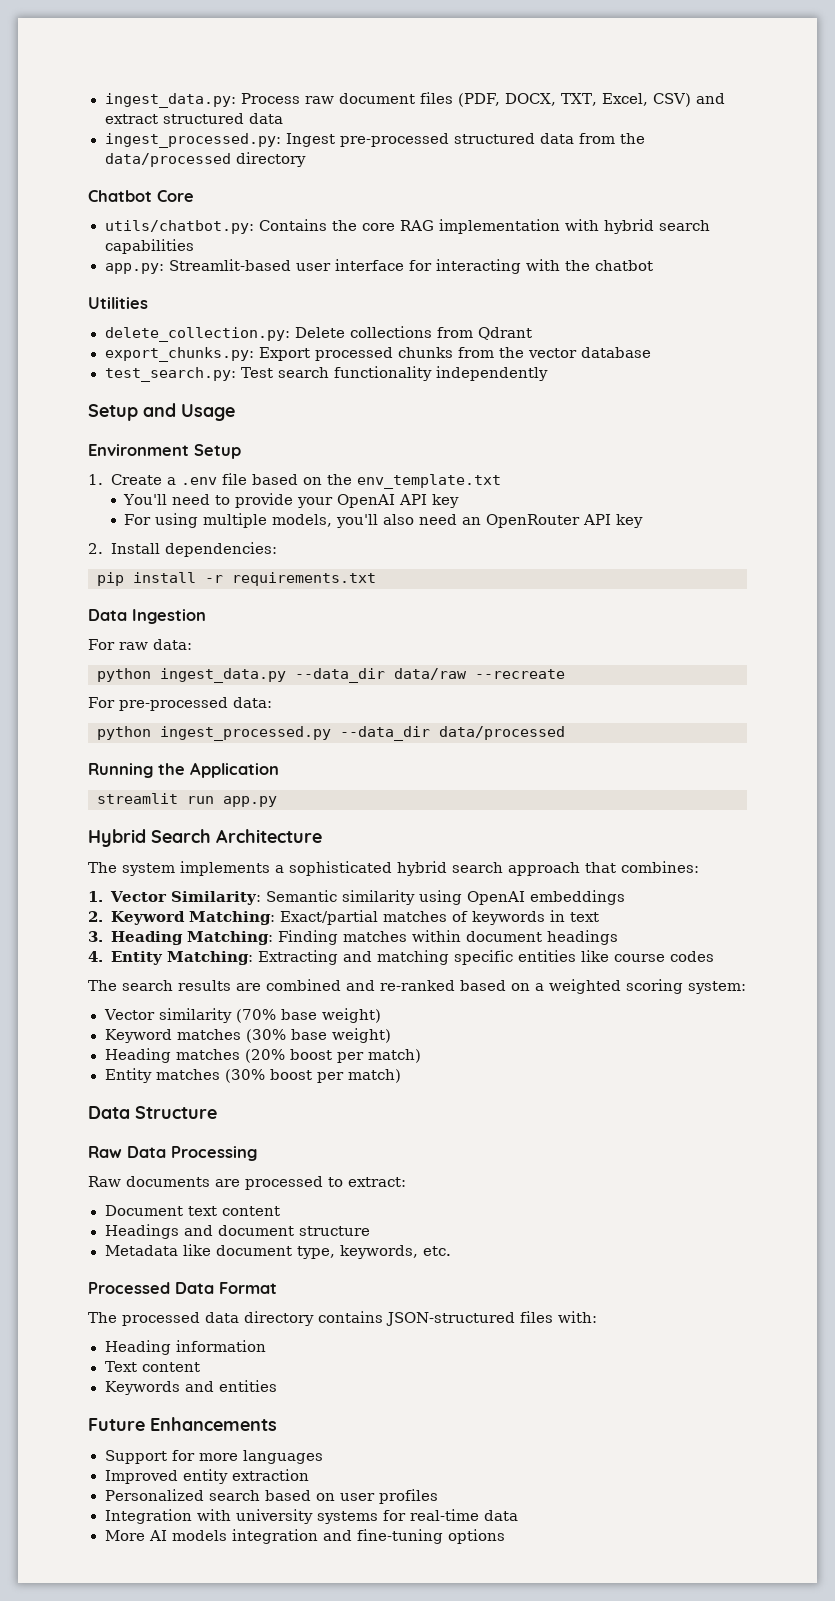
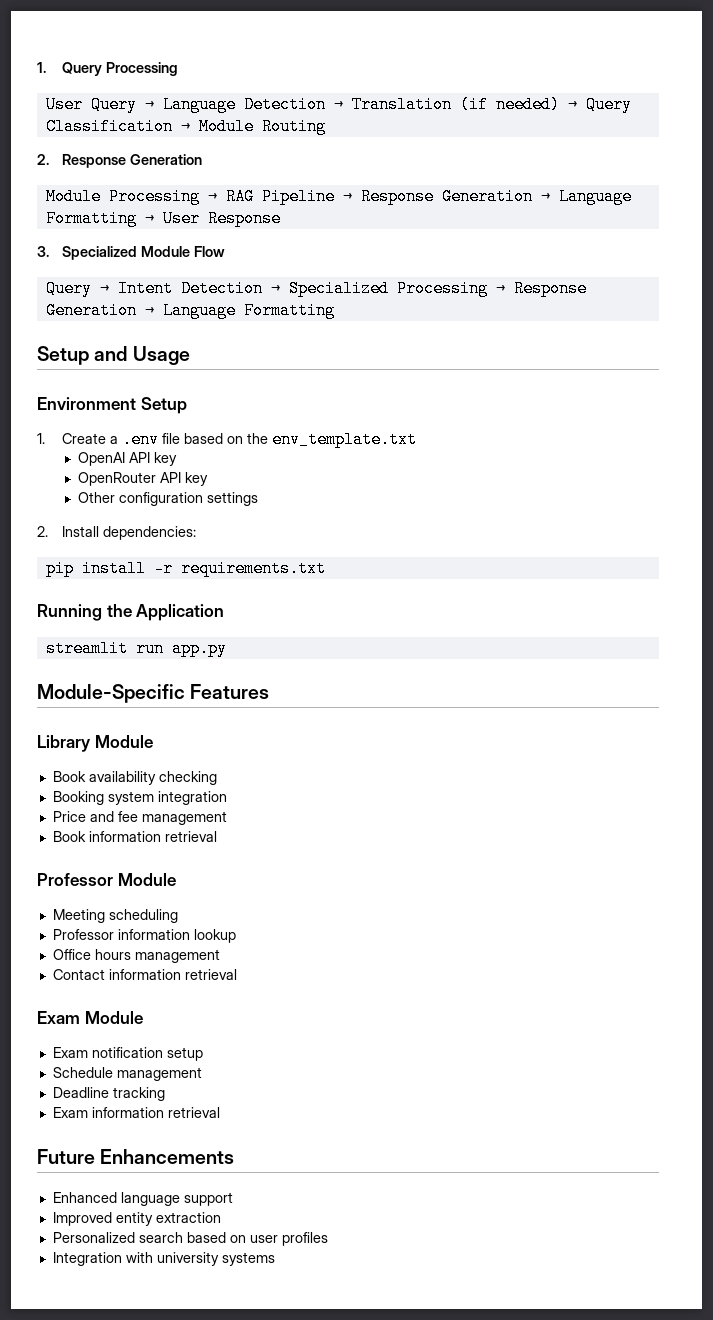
- ingest_data.py: Process raw document files (PDF, DOCX, TXT, Excel, CSV) and extract structured data
- ingest_processed.py: Ingest pre-processed structured data from the data/processed directory
- Chatbot Core
- utils/chatbot.py: Contains the core RAG implementation with hybrid search capabilities
- app.py: Streamlit-based user interface for interacting with the chatbot
- Utilities
- delete_collection.py: Delete collections from Qdrant
- export_chunks.py: Export processed chunks from the vector database
- test_search.py: Test search functionality independently
+ 1. Query Processing
+ User Query → Language Detection → Translation (if needed) → Query Classification → Module Routing
+ 2. Response Generation
+ Module Processing → RAG Pipeline → Response Generation → Language Formatting → User Response
+ 3. Specialized Module Flow
+ Query → Intent Detection → Specialized Processing → Response Generation → Language Formatting
- You'll need to provide your OpenAI API key
- For using multiple models, you'll also need an OpenRouter API key
+ OpenAI API key
+ OpenRouter API key
+ Other configuration settings
- Data Ingestion
- For raw data:
- python ingest_data.py --data_dir data/raw --recreate
- For pre-processed data:
- python ingest_processed.py --data_dir data/processed
- Hybrid Search Architecture
- The system implements a sophisticated hybrid search approach that combines:
- 1. Vector Similarity: Semantic similarity using OpenAI embeddings
- 2. Keyword Matching: Exact/partial matches of keywords in text
- 3. Heading Matching: Finding matches within document headings
- 4. Entity Matching: Extracting and matching specific entities like course codes
- The search results are combined and re-ranked based on a weighted scoring system:
- Vector similarity (70% base weight)
- Keyword matches (30% base weight)
- Heading matches (20% boost per match)
- Entity matches (30% boost per match)
- Data Structure
- Raw Data Processing
- Raw documents are processed to extract:
- Document text content
- Headings and document structure
- Metadata like document type, keywords, etc.
- Processed Data Format
- The processed data directory contains JSON-structured files with:
- Heading information
- Text content
- Keywords and entities
+ Module-Specific Features
+ Library Module
+ Book availability checking
+ Booking system integration
+ Price and fee management
+ Book information retrieval
+ Professor Module
+ Meeting scheduling
+ Professor information lookup
+ Office hours management
+ Contact information retrieval
+ Exam Module
+ Exam notification setup
+ Schedule management
+ Deadline tracking
+ Exam information retrieval
  Future Enhancements
- Support for more languages
+ Enhanced language support
- Integration with university systems for real-time data
- More AI models integration and fine-tuning options
+ Integration with university systems

